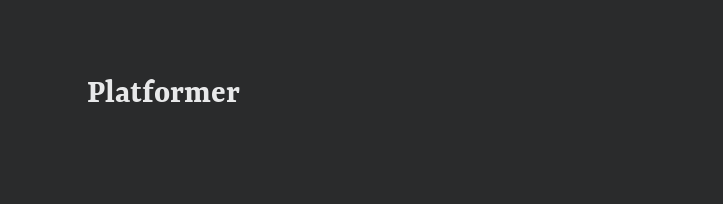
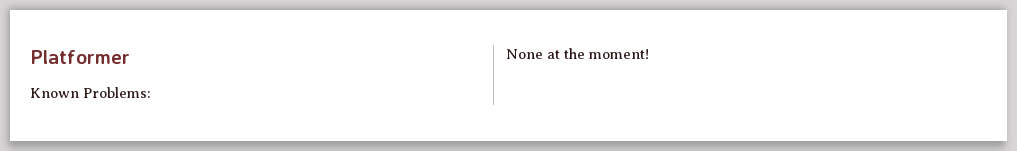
+ Known Problems:
+ None at the moment!

